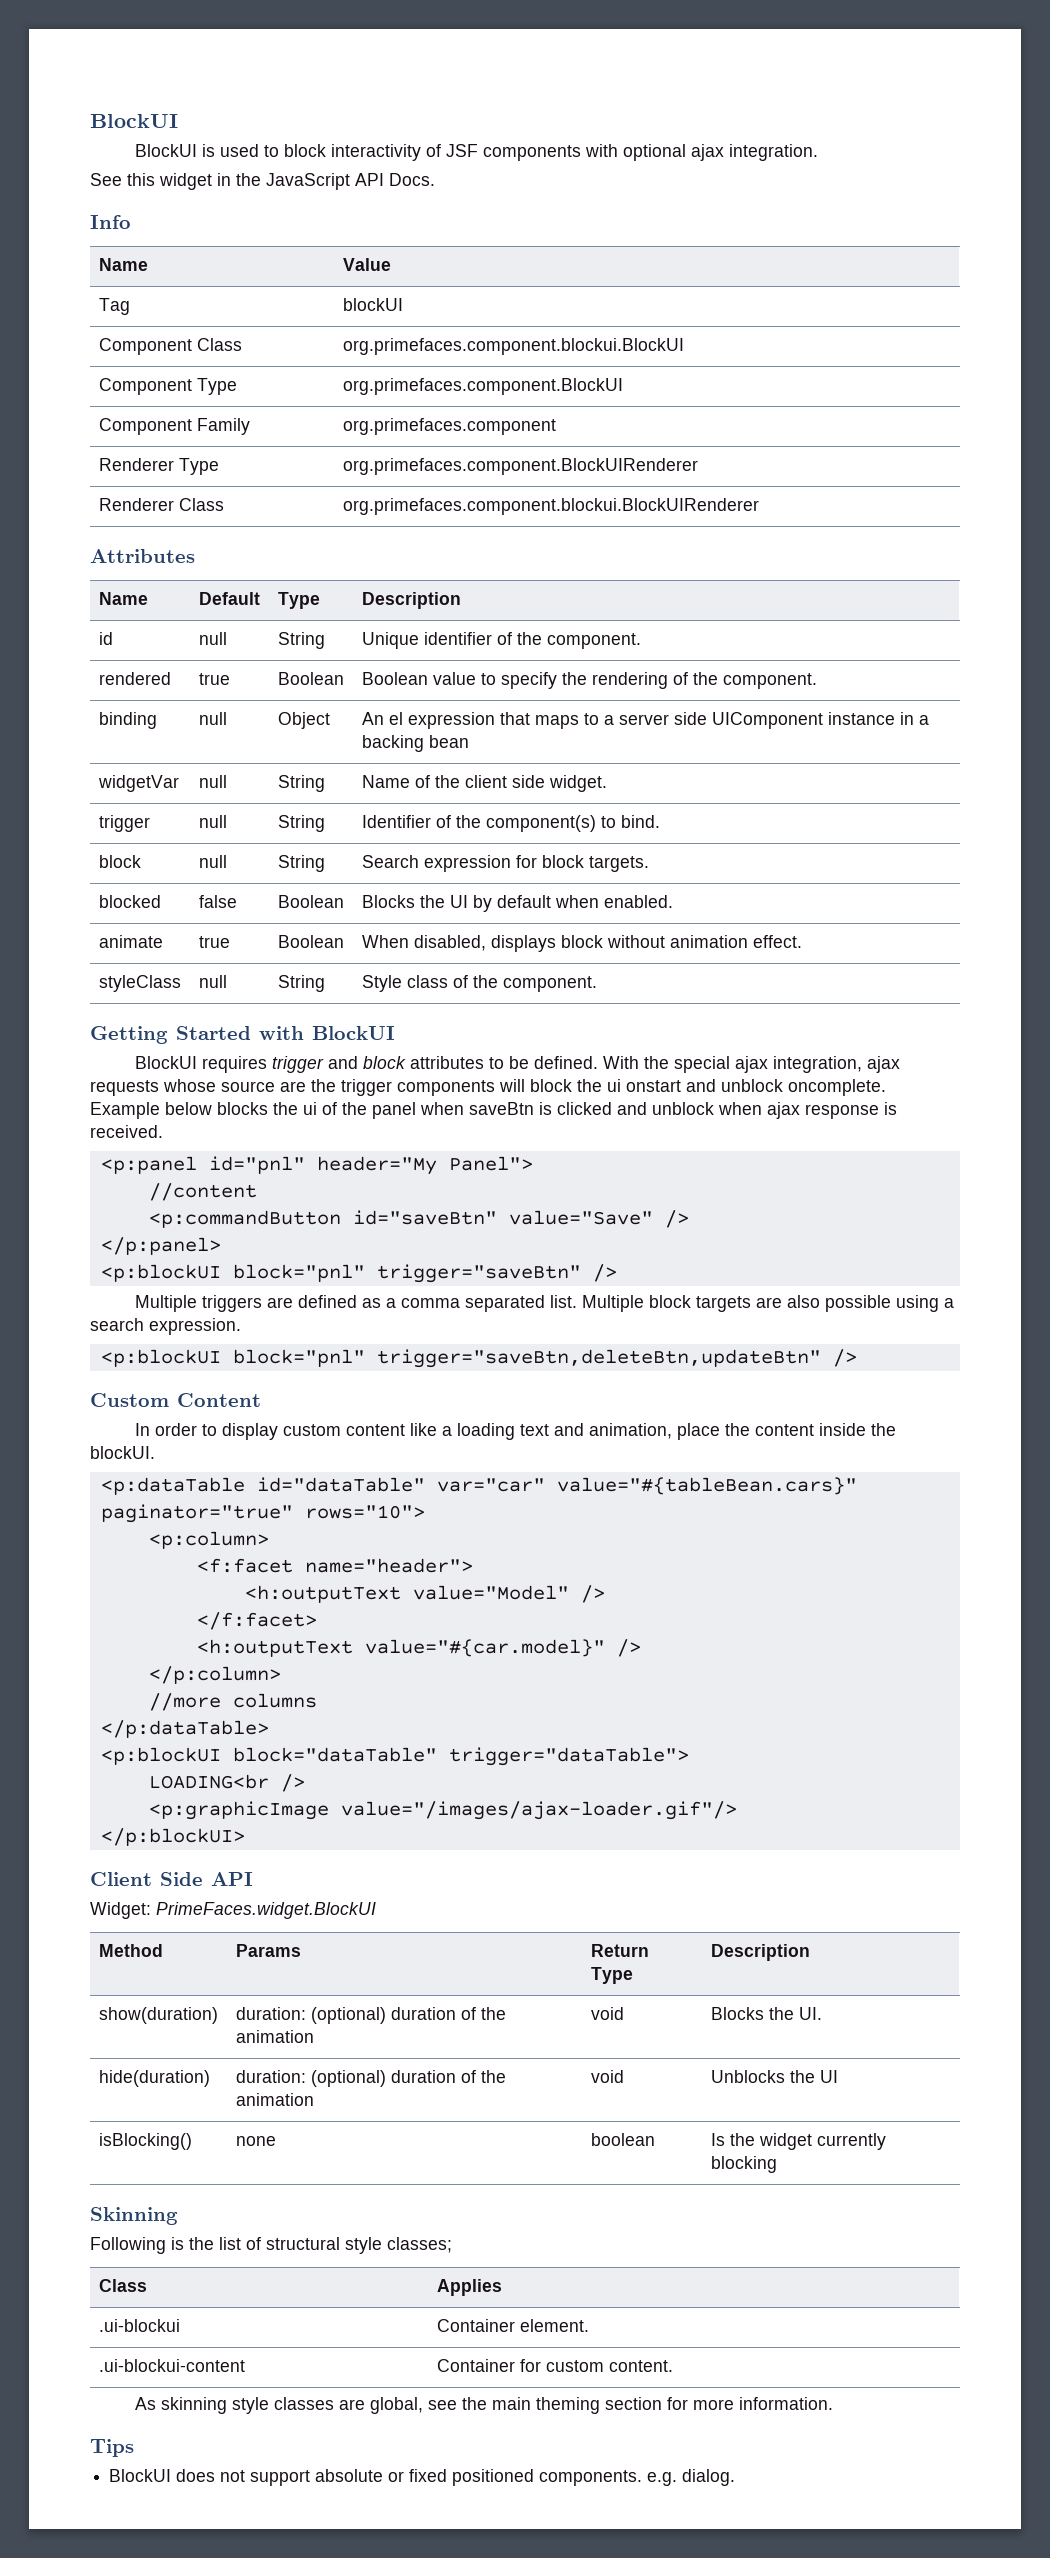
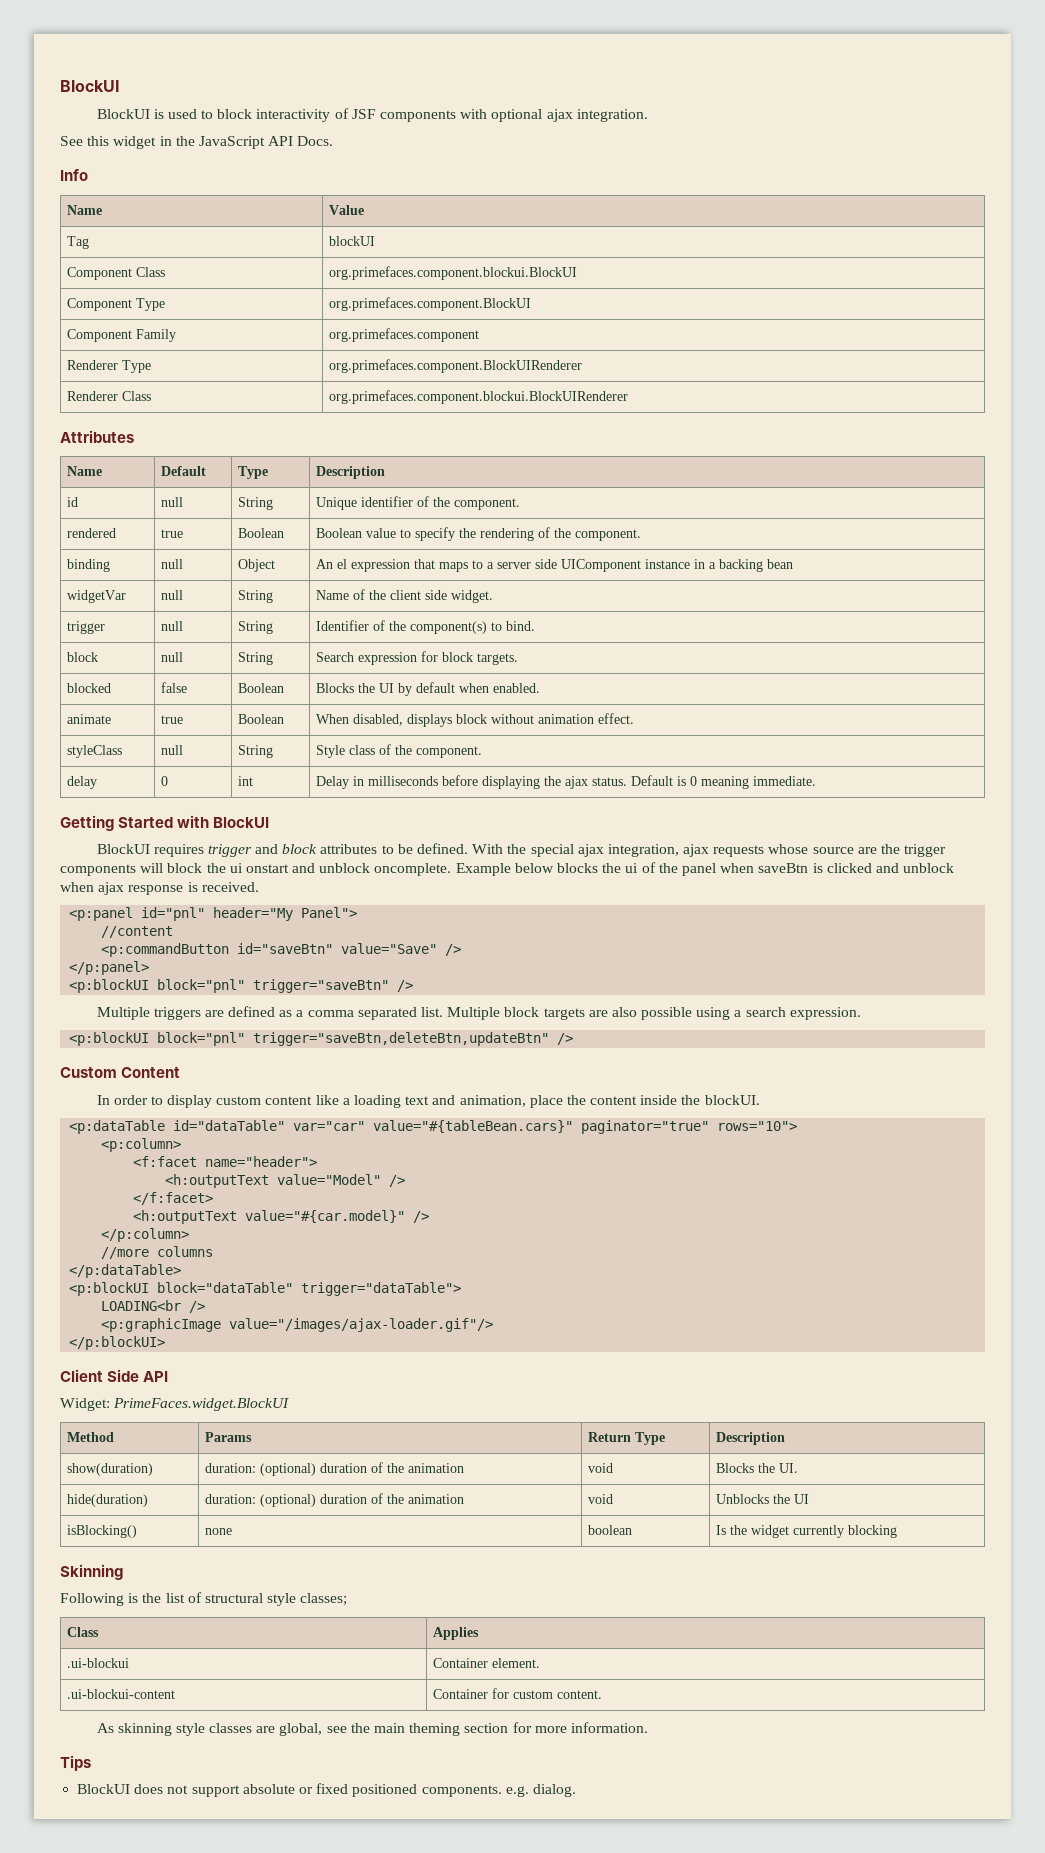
+ delay | 0 | int | Delay in milliseconds before displaying the ajax status. Default is 0 meaning immediate.

